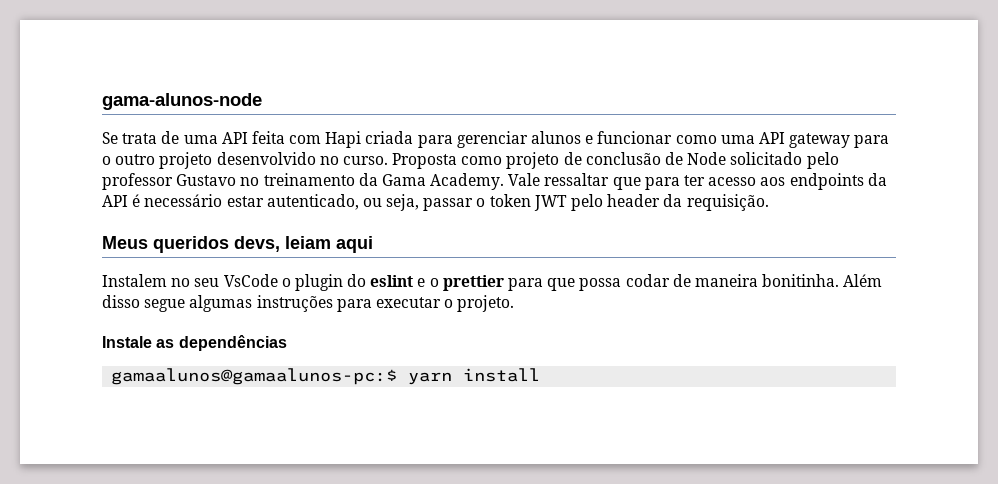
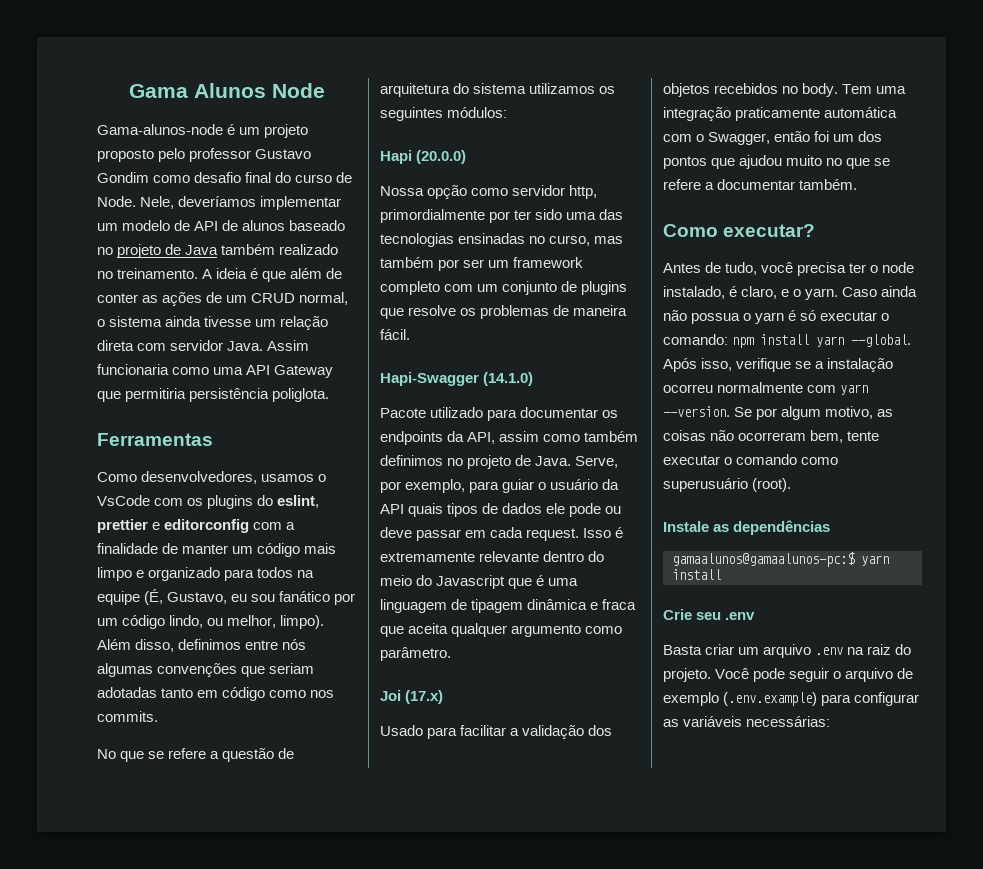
- gama-alunos-node
- Se trata de uma API feita com Hapi criada para gerenciar alunos e funcionar como uma API gateway para o outro projeto desenvolvido no curso. Proposta como projeto de conclusão de Node solicitado pelo professor Gustavo no treinamento da Gama Academy. Vale ressaltar que para ter acesso aos endpoints da API é necessário estar autenticado, ou seja, passar o token JWT pelo header da requisição.
- Meus queridos devs, leiam aqui
- Instalem no seu VsCode o plugin do eslint e o prettier para que possa codar de maneira bonitinha. Além disso segue algumas instruções para executar o projeto.
+ Gama Alunos Node
+ Gama-alunos-node é um projeto proposto pelo professor Gustavo Gondim como desafio final do curso de Node. Nele, deveríamos implementar um modelo de API de alunos baseado no projeto de Java também realizado no treinamento. A ideia é que além de conter as ações de um CRUD normal, o sistema ainda tivesse um relação direta com servidor Java. Assim funcionaria como uma API Gateway que permitiria persistência poliglota.
+ Ferramentas
+ Como desenvolvedores, usamos o VsCode com os plugins do eslint, prettier e editorconfig com a finalidade de manter um código mais limpo e organizado para todos na equipe (É, Gustavo, eu sou fanático por um código lindo, ou melhor, limpo). Além disso, definimos entre nós algumas convenções que seriam adotadas tanto em código como nos commits.
+ No que se refere a questão de arquitetura do sistema utilizamos os seguintes módulos:
+ Hapi (20.0.0)
+ Nossa opção como servidor http, primordialmente por ter sido uma das tecnologias ensinadas no curso, mas também por ser um framework completo com um conjunto de plugins que resolve os problemas de maneira fácil.
+ Hapi-Swagger (14.1.0)
+ Pacote utilizado para documentar os endpoints da API, assim como também definimos no projeto de Java. Serve, por exemplo, para guiar o usuário da API quais tipos de dados ele pode ou deve passar em cada request. Isso é extremamente relevante dentro do meio do Javascript que é uma linguagem de tipagem dinâmica e fraca que aceita qualquer argumento como parâmetro.
+ Joi (17.x)
+ Usado para facilitar a validação dos objetos recebidos no body. Tem uma integração praticamente automática com o Swagger, então foi um dos pontos que ajudou muito no que se refere a documentar também.
+ Como executar?
+ Antes de tudo, você precisa ter o node instalado, é claro, e o yarn. Caso ainda não possua o yarn é só executar o comando: npm install yarn --global. Após isso, verifique se a instalação ocorreu normalmente com yarn --version. Se por algum motivo, as coisas não ocorreram bem, tente executar o comando como superusuário (root).
+ Crie seu .env
+ Basta criar um arquivo .env na raiz do projeto. Você pode seguir o arquivo de exemplo (.env.example) para configurar as variáveis necessárias:

